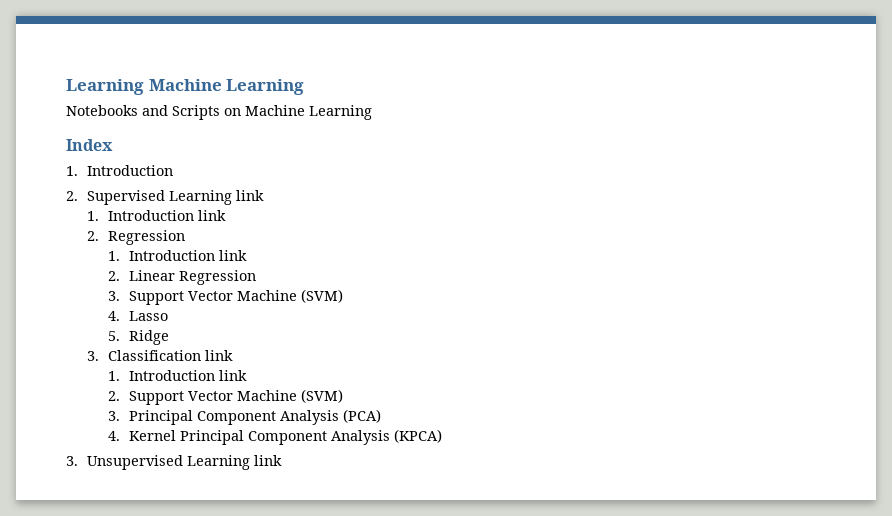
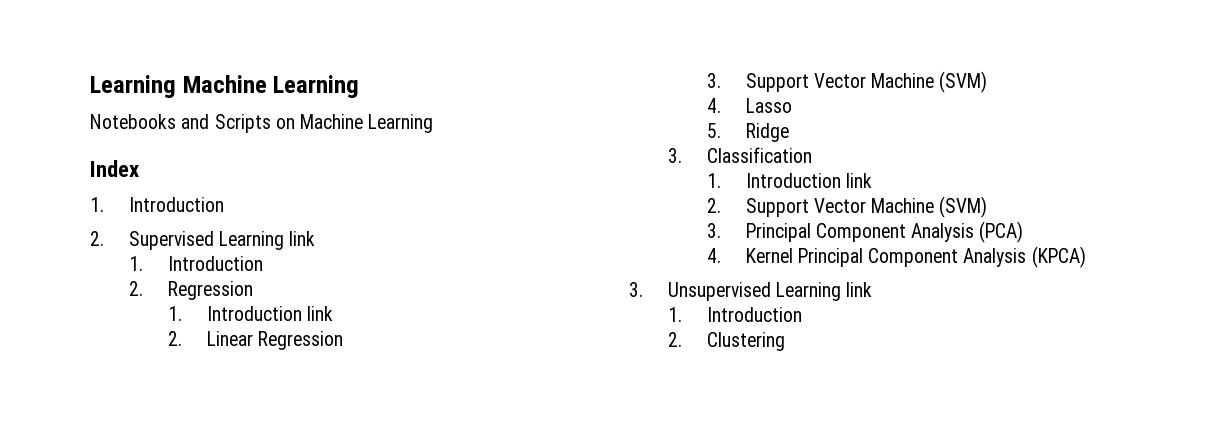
  2. Supervised Learning link
- 1. Introduction link
+ 1. Introduction
- 3. Classification link
+ 3. Classification
  3. Unsupervised Learning link
+ 1. Introduction
+ 2. Clustering

